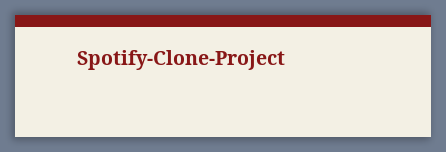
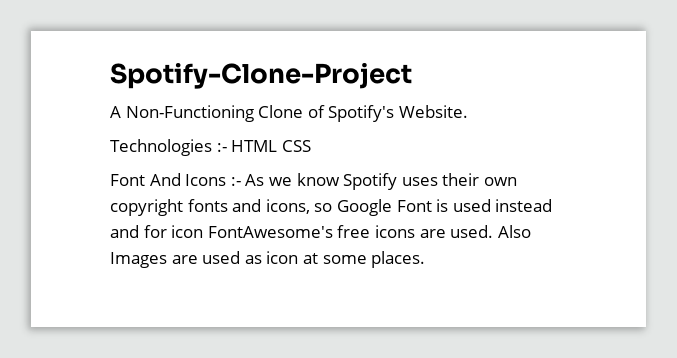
+ A Non-Functioning Clone of Spotify's Website.
+ Technologies :- HTML CSS
+ Font And Icons :- As we know Spotify uses their own copyright fonts and icons, so Google Font is used instead and for icon FontAwesome's free icons are used. Also Images are used as icon at some places.

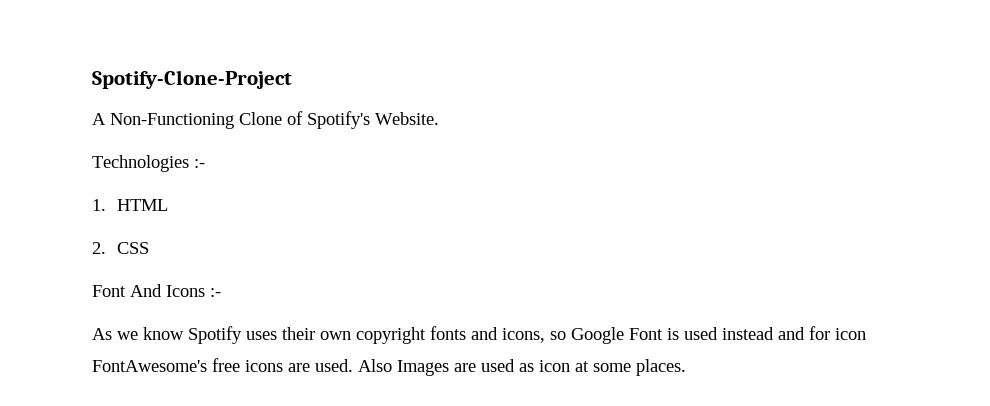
- Technologies :- HTML CSS
+ Technologies :-
+ 1. HTML
+ 2. CSS
- Font And Icons :- As we know Spotify uses their own copyright fonts and icons, so Google Font is used instead and for icon FontAwesome's free icons are used.
+ Font And Icons :-
+ As we know Spotify uses their own copyright fonts and icons, so Google Font is used instead and for icon FontAwesome's free icons are used.

